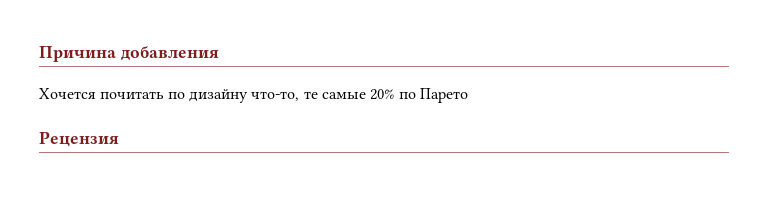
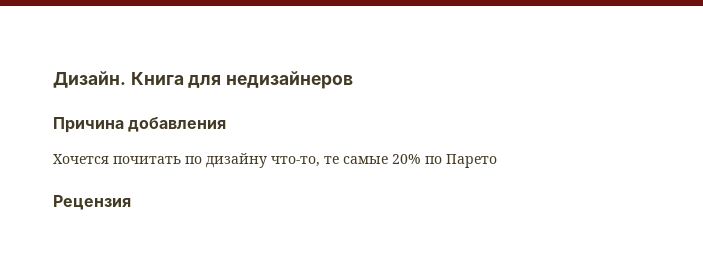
+ Дизайн. Книга для недизайнеров

